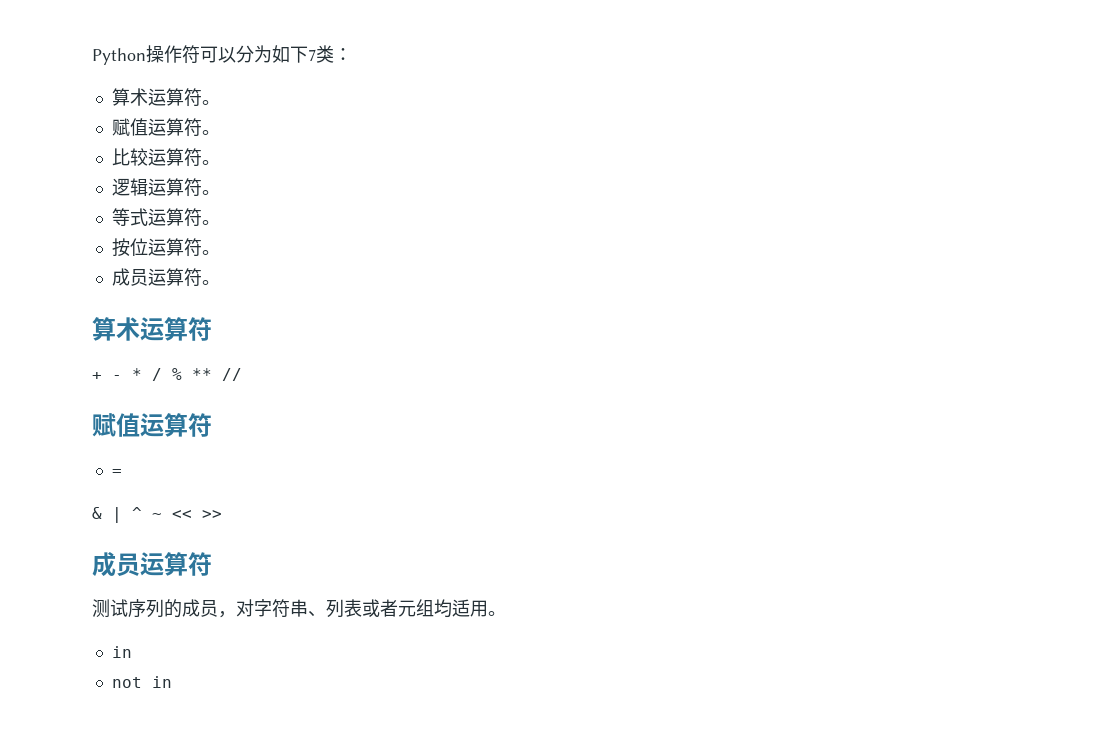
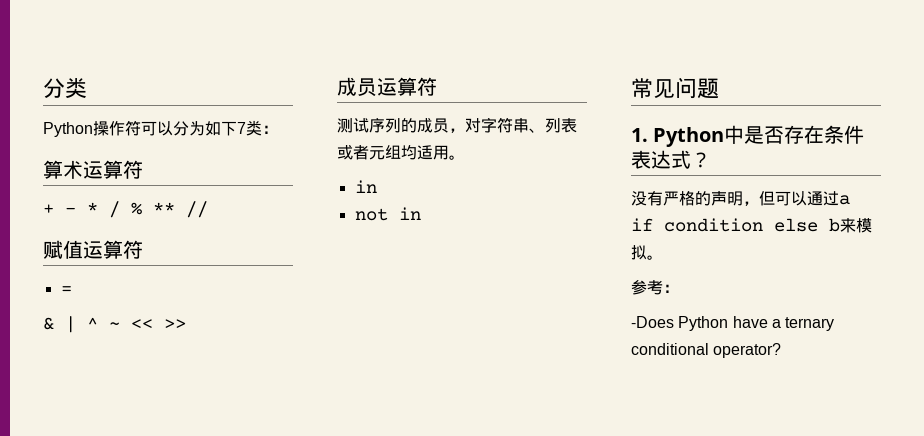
+ 分类
- 算术运算符。
- 赋值运算符。
- 比较运算符。
- 逻辑运算符。
- 等式运算符。
- 按位运算符。
- 成员运算符。
+ 常见问题
+ 1. Python中是否存在条件表达式？
+ 没有严格的声明，但可以通过a if condition else b来模拟。
+ 参考：
+ -Does Python have a ternary conditional operator?

